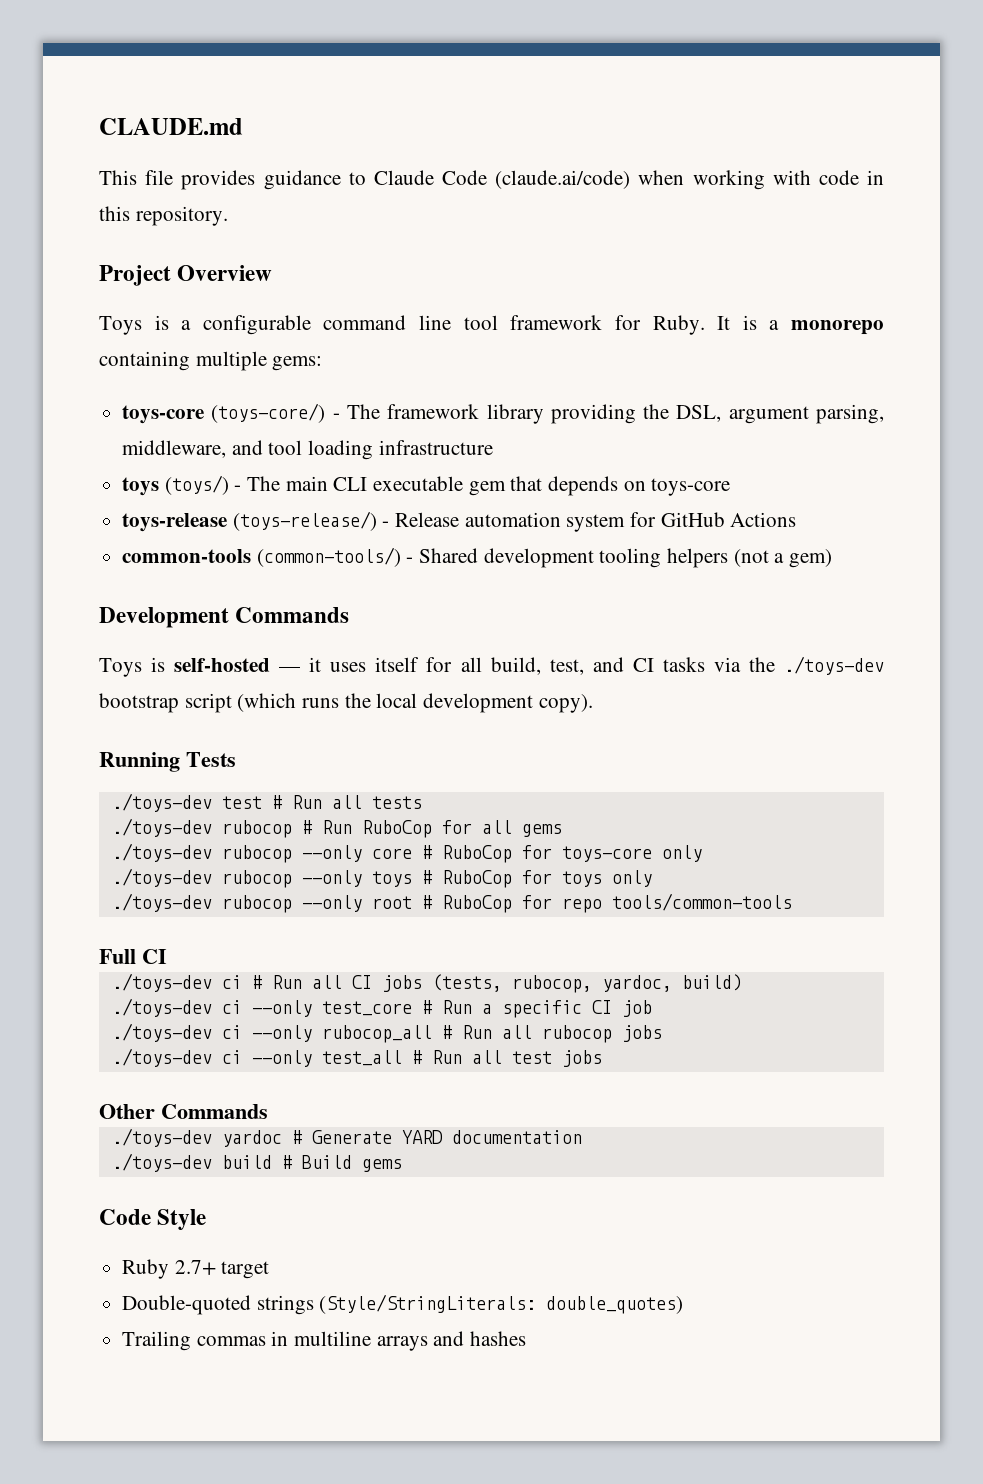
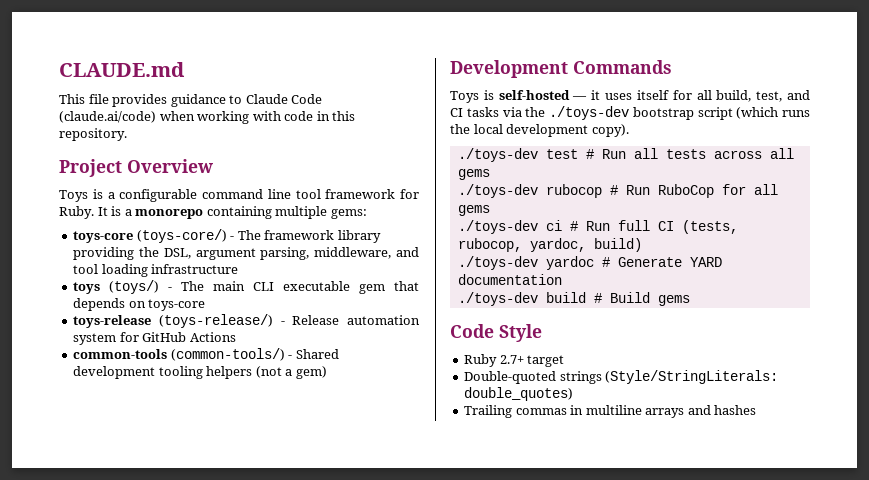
- Running Tests
- ./toys-dev test # Run all tests
+ ./toys-dev test # Run all tests across all gems
- ./toys-dev rubocop --only core # RuboCop for toys-core only
- ./toys-dev rubocop --only toys # RuboCop for toys only
- ./toys-dev rubocop --only root # RuboCop for repo tools/common-tools
- Full CI
- ./toys-dev ci # Run all CI jobs (tests, rubocop, yardoc, build)
+ ./toys-dev ci # Run full CI (tests, rubocop, yardoc, build)
- ./toys-dev ci --only test_core # Run a specific CI job
- ./toys-dev ci --only rubocop_all # Run all rubocop jobs
- ./toys-dev ci --only test_all # Run all test jobs
- Other Commands

